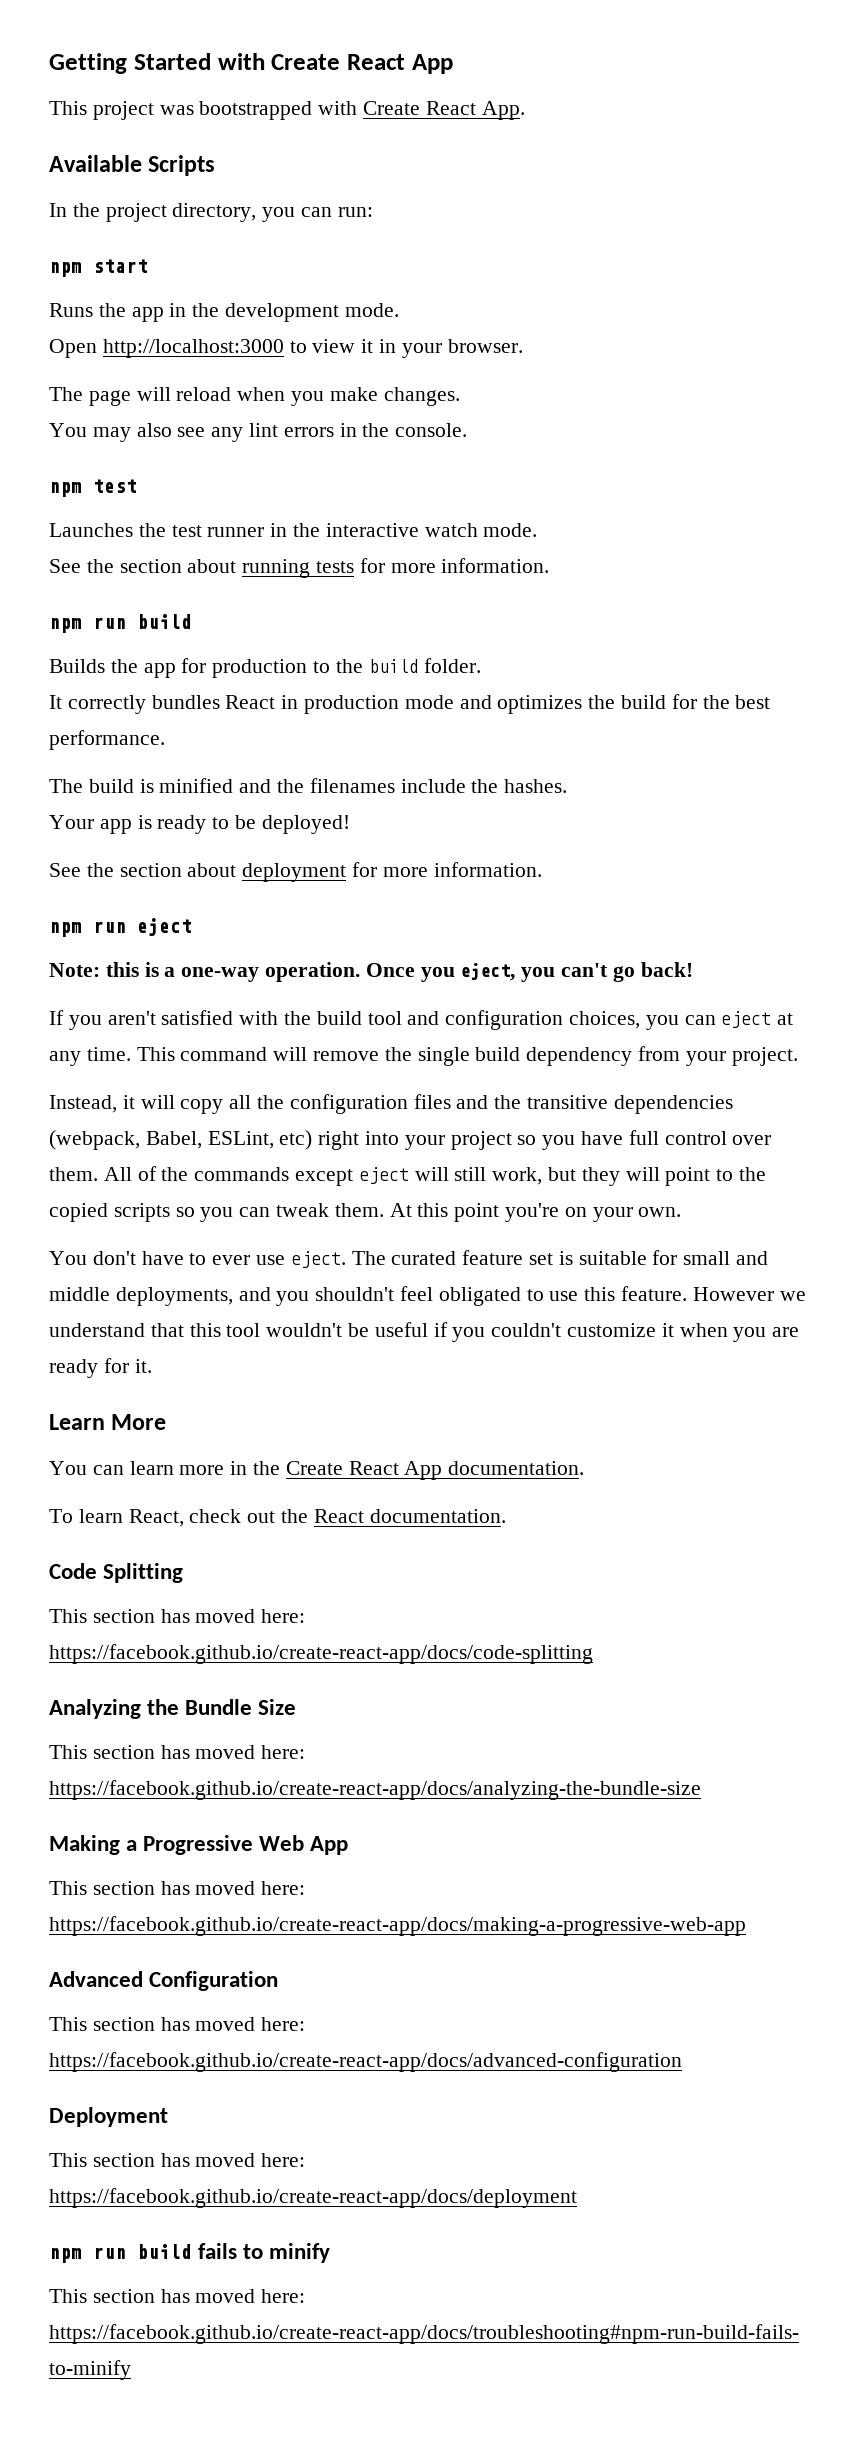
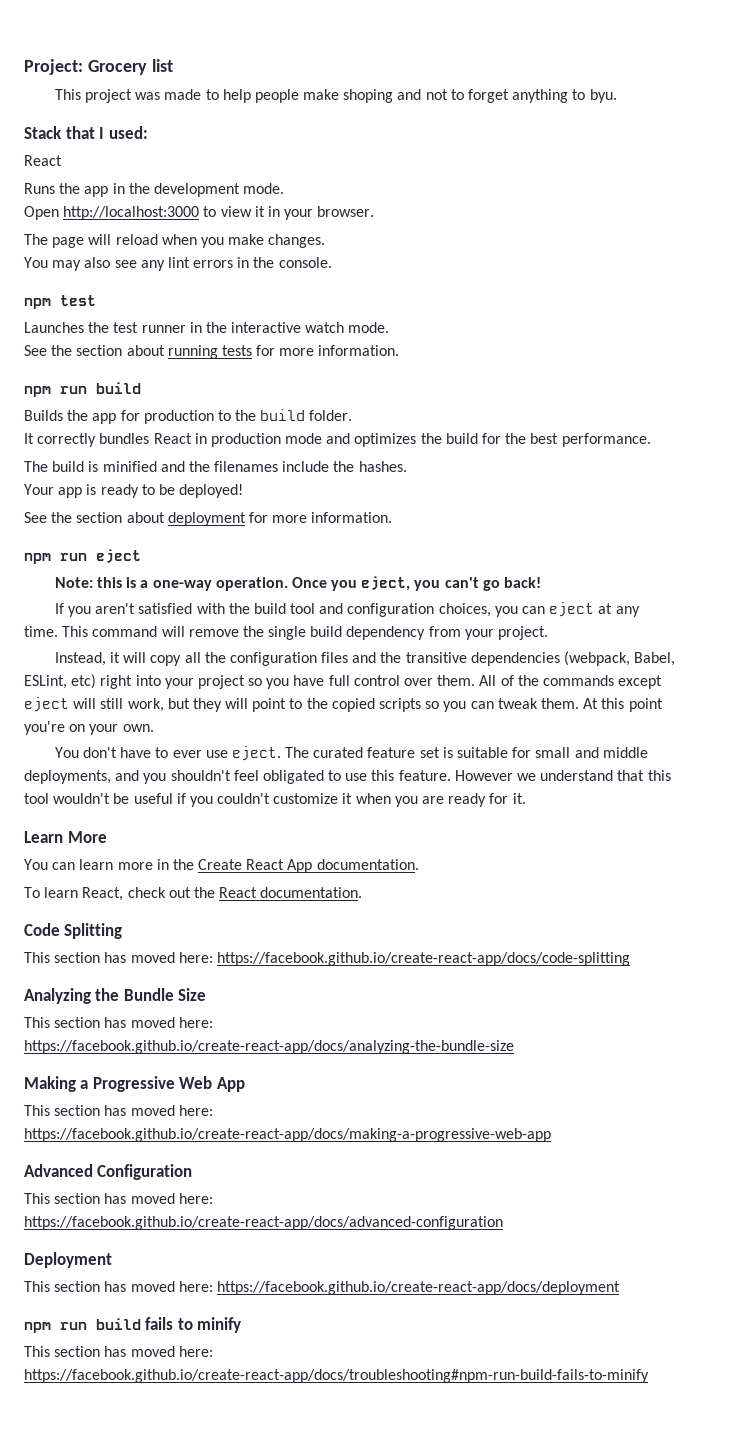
- Getting Started with Create React App
- This project was bootstrapped with Create React App.
- Available Scripts
- In the project directory, you can run:
- npm start
+ Project: Grocery list
+ This project was made to help people make shoping and not to forget anything to byu.
+ Stack that I used:
+ React

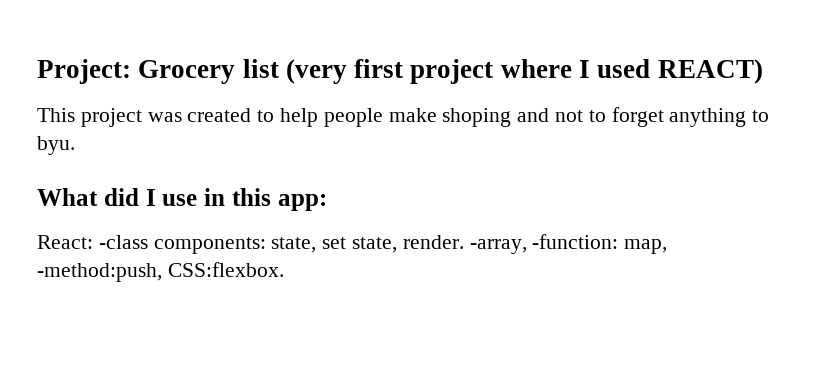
- Project: Grocery list
+ Project: Grocery list (very first project where I used REACT)
- This project was made to help people make shoping and not to forget anything to byu.
+ This project was created to help people make shoping and not to forget anything to byu.
- Stack that I used:
- React
- Runs the app in the development mode.
- Open http://localhost:3000 to view it in your browser.
- The page will reload when you make changes.
- You may also see any lint errors in the console.
- npm test
- Launches the test runner in the interactive watch mode.
- See the section about running tests for more information.
- npm run build
- Builds the app for production to the build folder.
- It correctly bundles React in production mode and optimizes the build for the best performance.
- The build is minified and the filenames include the hashes.
- Your app is ready to be deployed!
- See the section about deployment for more information.
- npm run eject
- Note: this is a one-way operation. Once you eject, you can't go back!
- If you aren't satisfied with the build tool and configuration choices, you can eject at any time. This command will remove the single build dependency from your project.
- Instead, it will copy all the configuration files and the transitive dependencies (webpack, Babel, ESLint, etc) right into your project so you have full control over them. All of the commands except eject will still work, but they will point to the copied scripts so you can tweak them. At this point you're on your own.
- You don't have to ever use eject. The curated feature set is suitable for small and middle deployments, and you shouldn't feel obligated to use this feature. However we understand that this tool wouldn't be useful if you couldn't customize it when you are ready for it.
- Learn More
- You can learn more in the Create React App documentation.
- To learn React, check out the React documentation.
- Code Splitting
- This section has moved here: https://facebook.github.io/create-react-app/docs/code-splitting
- Analyzing the Bundle Size
- This section has moved here: https://facebook.github.io/create-react-app/docs/analyzing-the-bundle-size
- Making a Progressive Web App
- This section has moved here: https://facebook.github.io/create-react-app/docs/making-a-progressive-web-app
- Advanced Configuration
- This section has moved here: https://facebook.github.io/create-react-app/docs/advanced-configuration
- Deployment
- This section has moved here: https://facebook.github.io/create-react-app/docs/deployment
- npm run build fails to minify
- This section has moved here: https://facebook.github.io/create-react-app/docs/troubleshooting#npm-run-build-fails-to-minify
+ What did I use in this app:
+ React: -class components: state, set state, render. -array, -function: map, -method:push, CSS:flexbox.

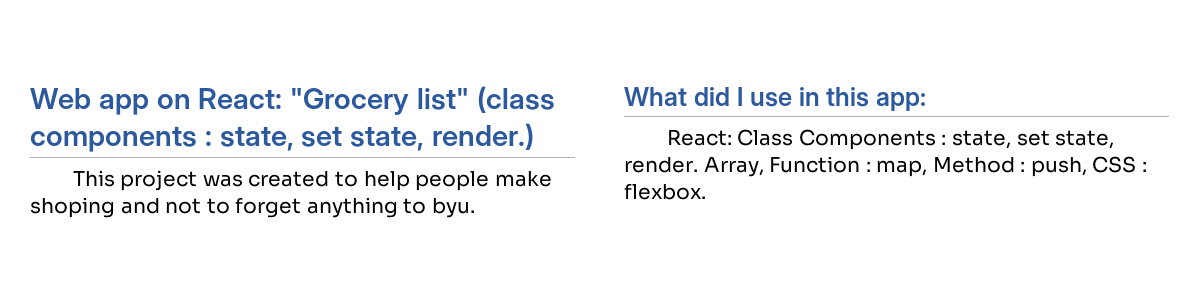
- Project: Grocery list (very first project where I used REACT)
+ Web app on React: "Grocery list" (class components : state, set state, render.)
- React: -class components: state, set state, render.
+ React: Class Components : state, set state, render.
- -array, -function: map, -method:push, CSS:flexbox.
+ Array, Function : map, Method : push, CSS : flexbox.

